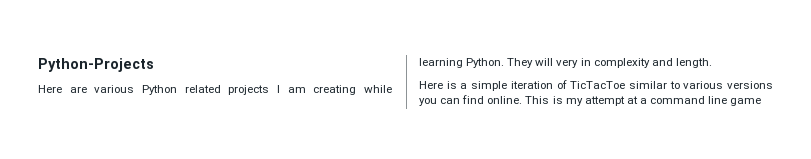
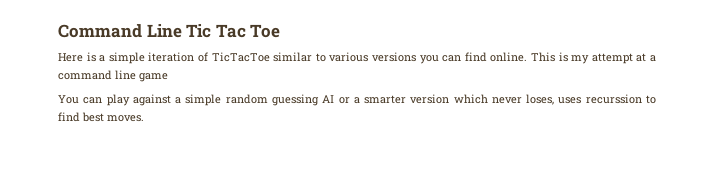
- Python-Projects
- Here are various Python related projects I am creating while learning Python. They will very in complexity and length.
+ Command Line Tic Tac Toe
+ You can play against a simple random guessing AI or a smarter version which never loses, uses recurssion to find best moves.

